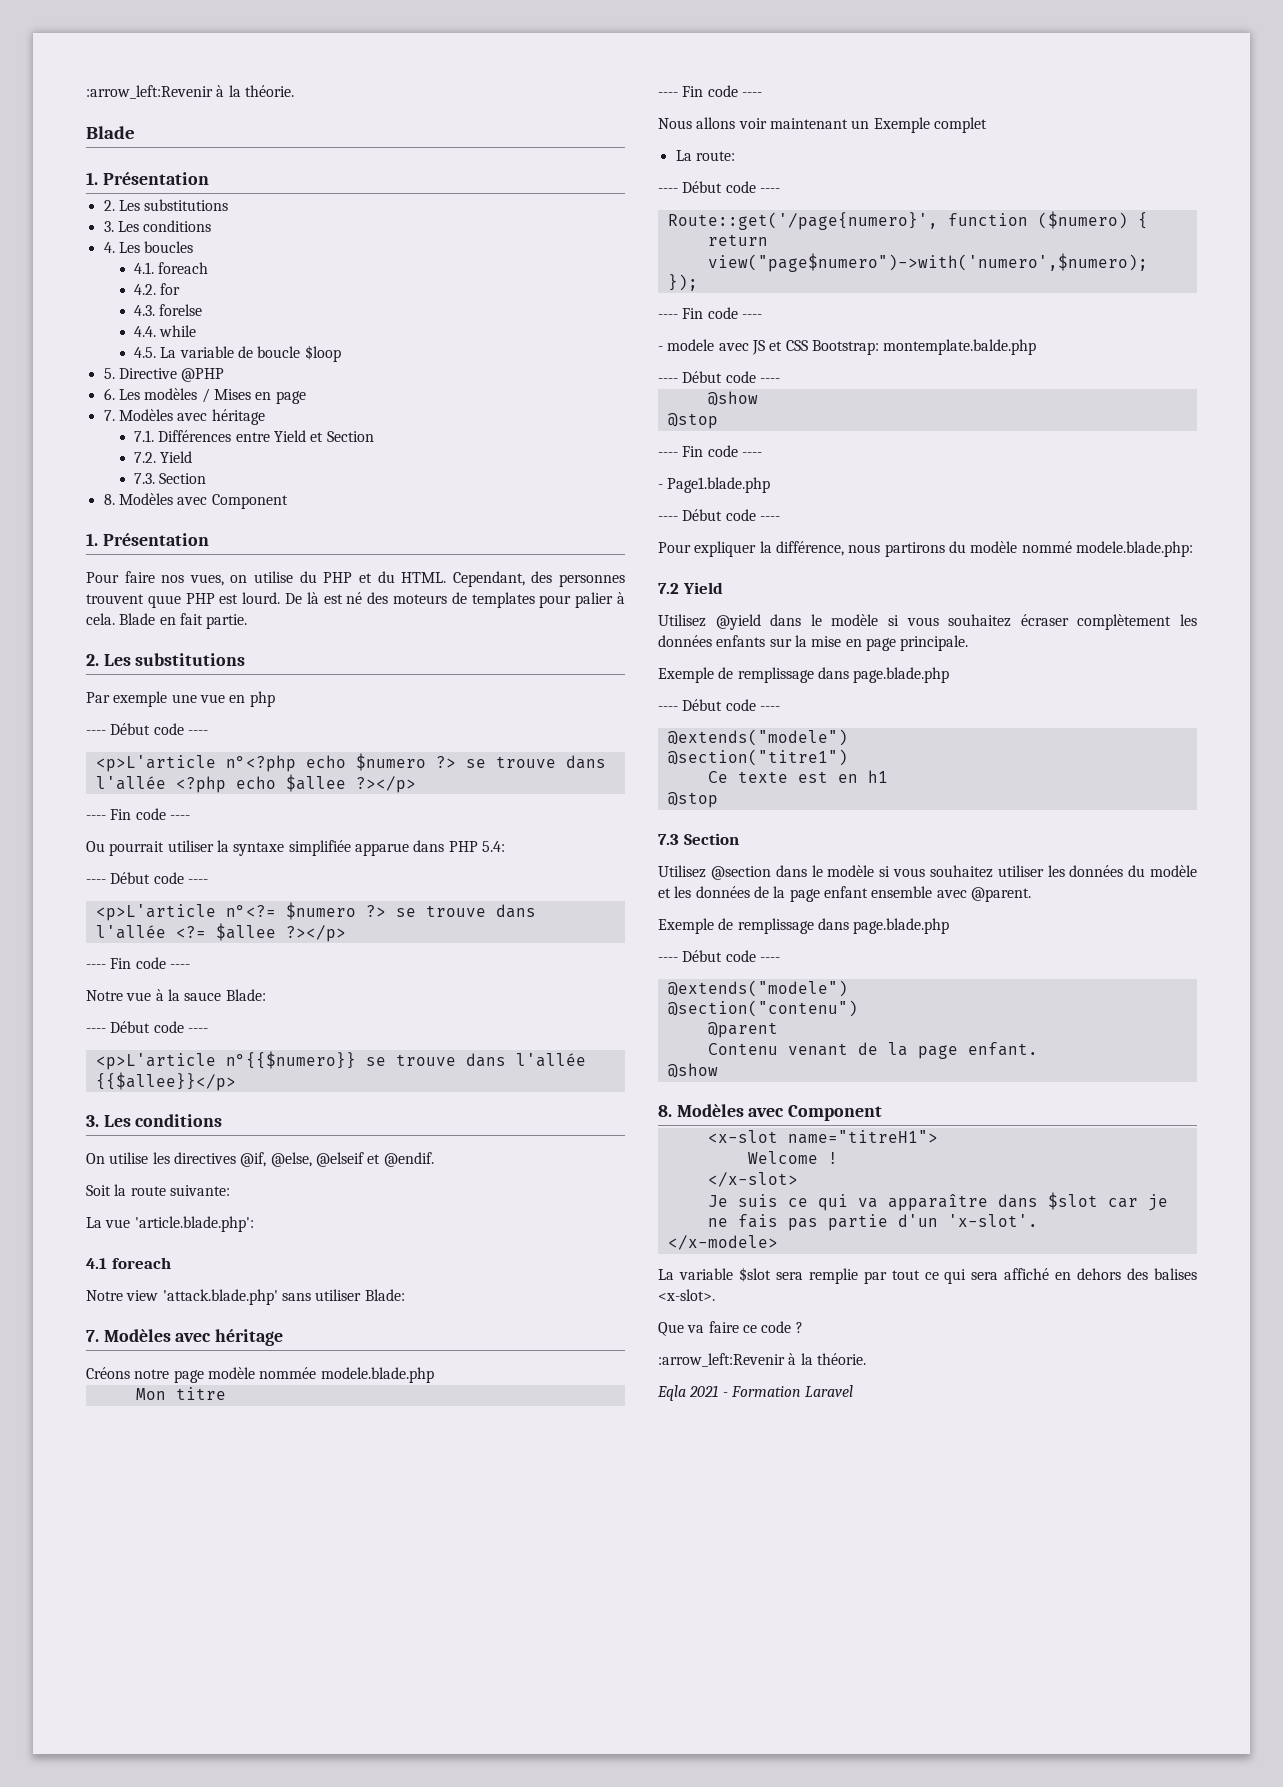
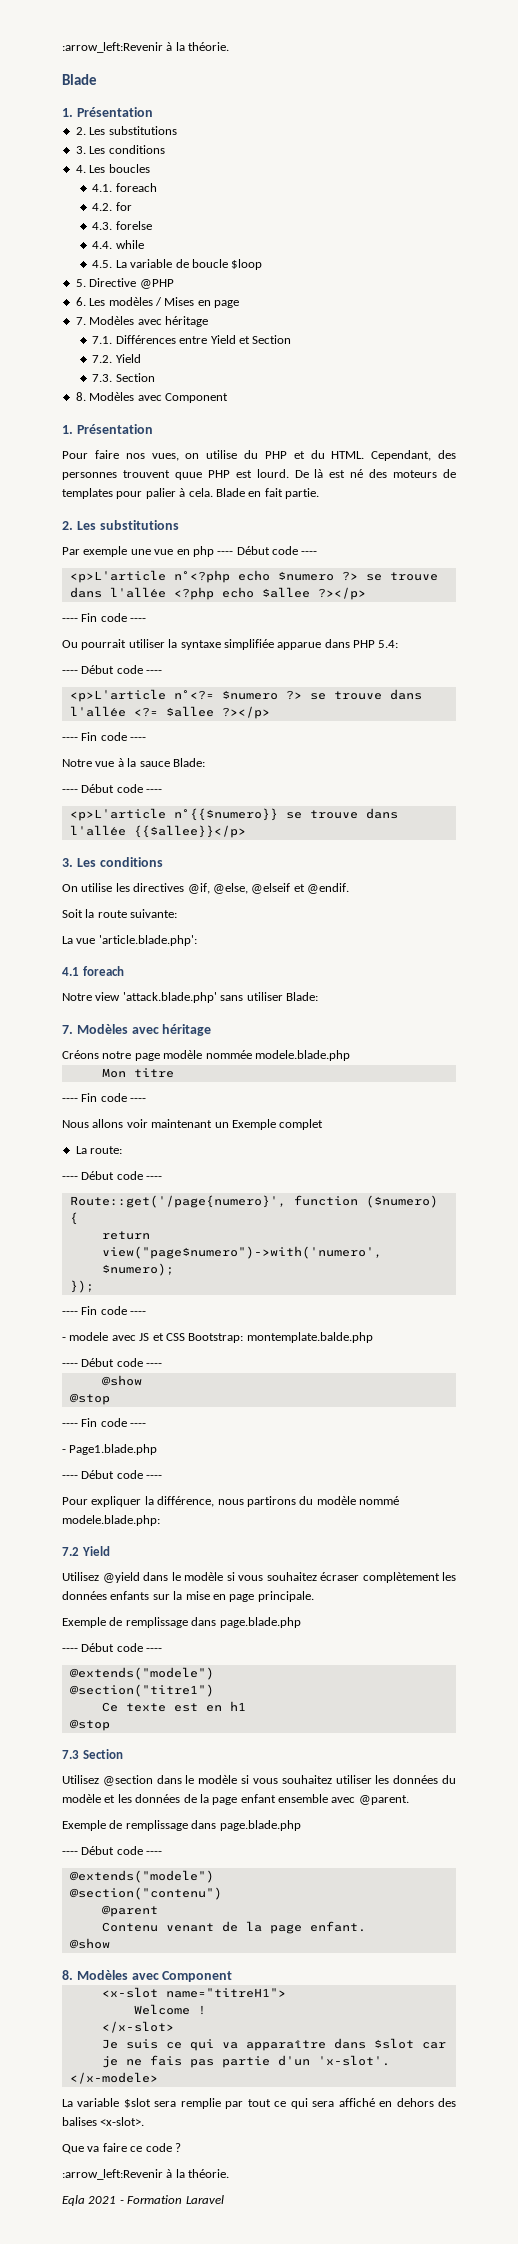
- Par exemple une vue en php
- ---- Début code ----
+ Par exemple une vue en php ---- Début code ----

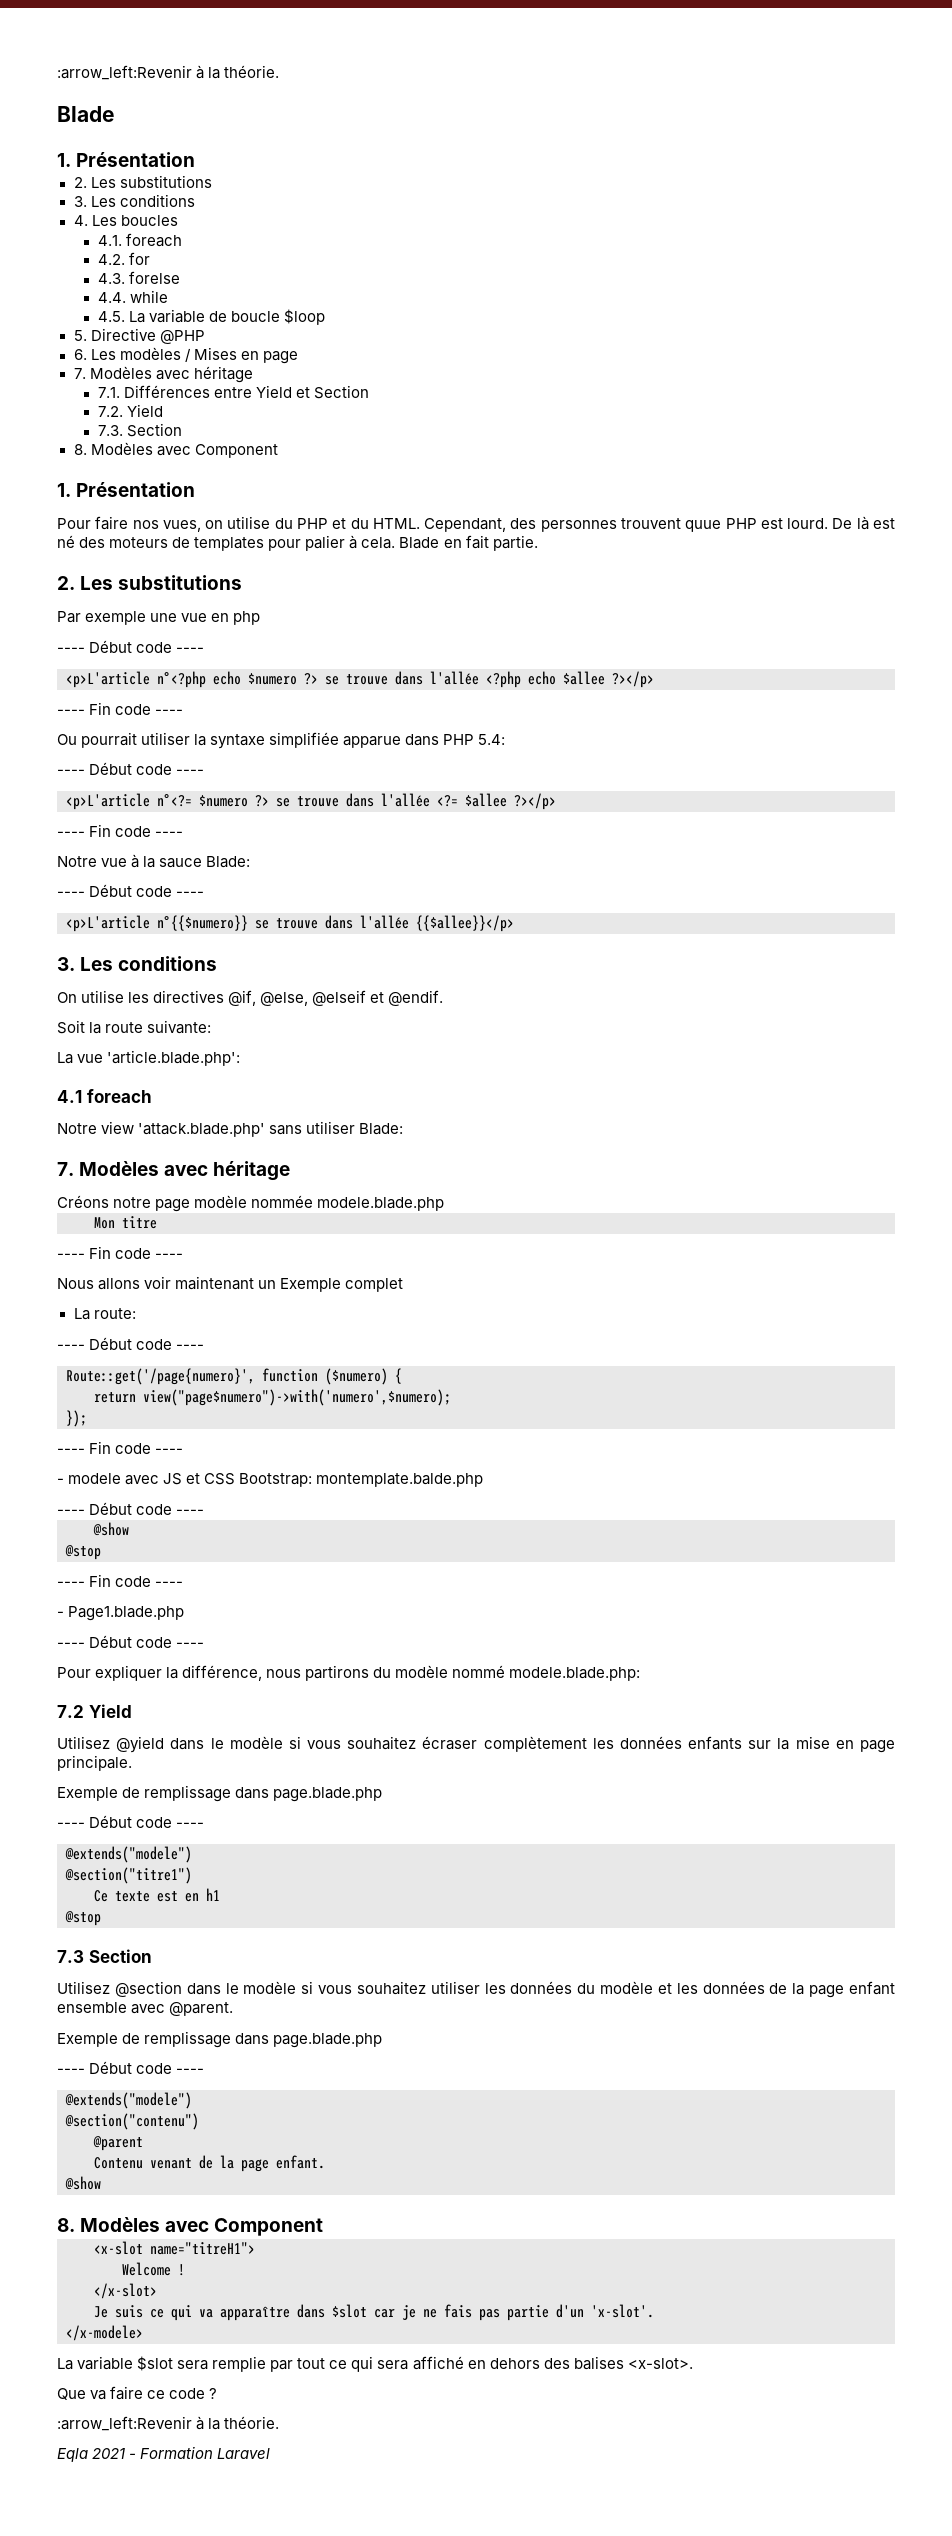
- Par exemple une vue en php ---- Début code ----
+ Par exemple une vue en php
+ ---- Début code ----

